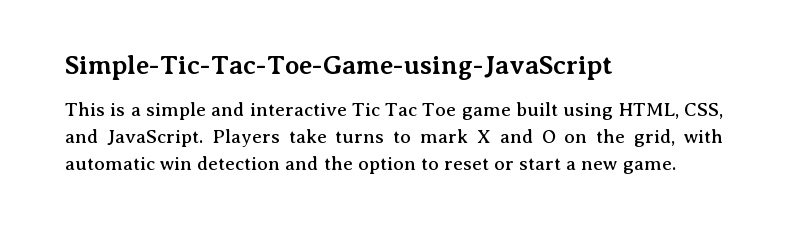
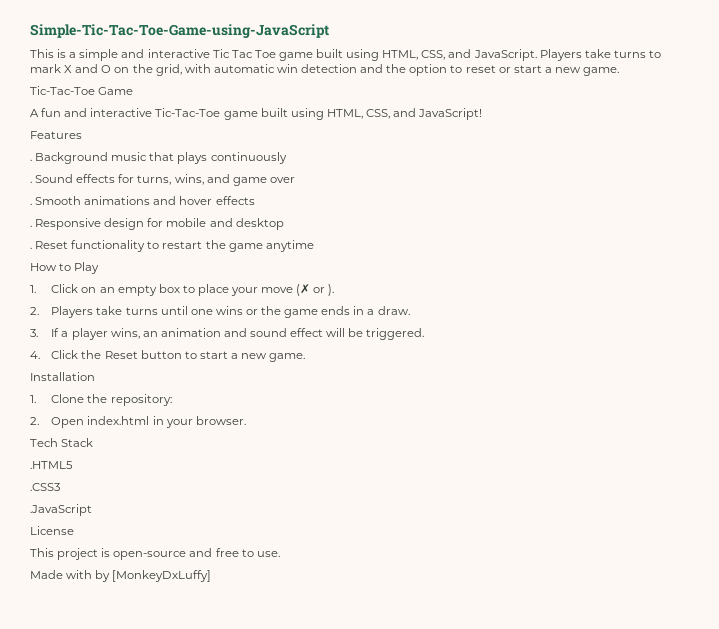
+ Tic-Tac-Toe Game
+ A fun and interactive Tic-Tac-Toe game built using HTML, CSS, and JavaScript!
+ Features
+ . Background music that plays continuously
+ . Sound effects for turns, wins, and game over
+ . Smooth animations and hover effects
+ . Responsive design for mobile and desktop
+ . Reset functionality to restart the game anytime
+ How to Play
+ 1. Click on an empty box to place your move (✗ or ).
+ 2. Players take turns until one wins or the game ends in a draw.
+ 3. If a player wins, an animation and sound effect will be triggered.
+ 4. Click the Reset button to start a new game.
+ Installation
+ 1. Clone the repository:
+ 2. Open index.html in your browser.
+ Tech Stack
+ .HTML5
+ .CSS3
+ .JavaScript
+ License
+ This project is open-source and free to use.
+ Made with by [MonkeyDxLuffy]

